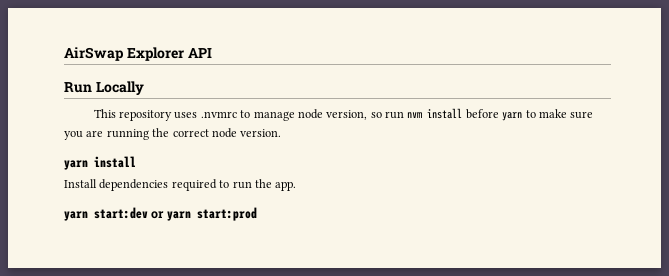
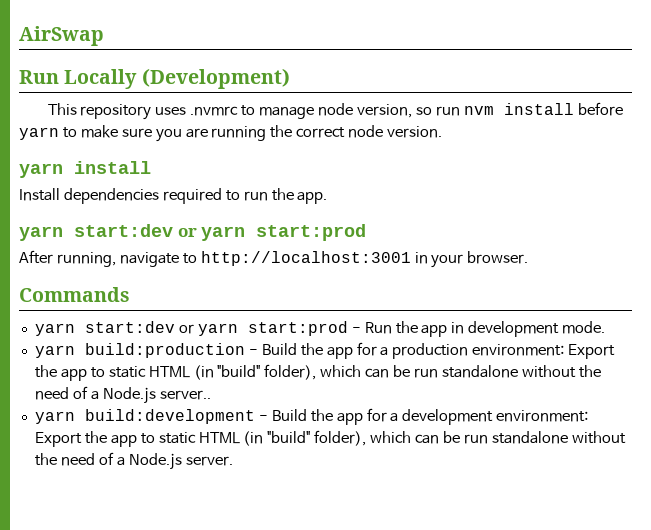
- AirSwap Explorer API
+ AirSwap
- Run Locally
+ Run Locally (Development)
+ After running, navigate to http://localhost:3001 in your browser.
+ Commands
+ yarn start:dev or yarn start:prod - Run the app in development mode.
+ yarn build:production - Build the app for a production environment: Export the app to static HTML (in "build" folder), which can be run standalone without the need of a Node.js server..
+ yarn build:development - Build the app for a development environment: Export the app to static HTML (in "build" folder), which can be run standalone without the need of a Node.js server.

